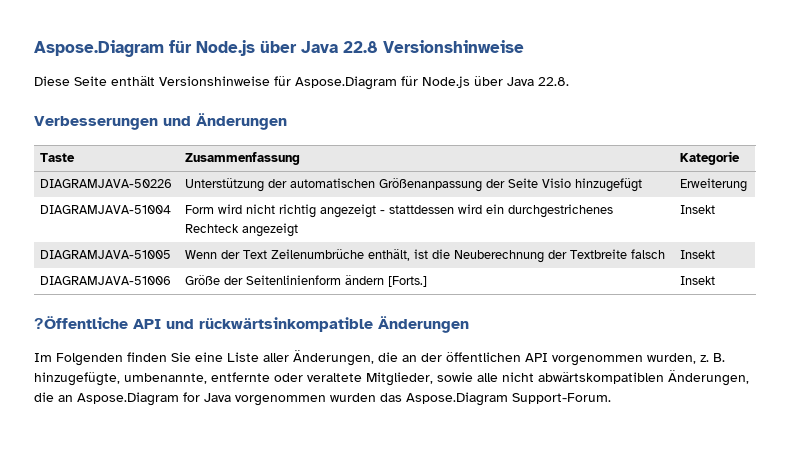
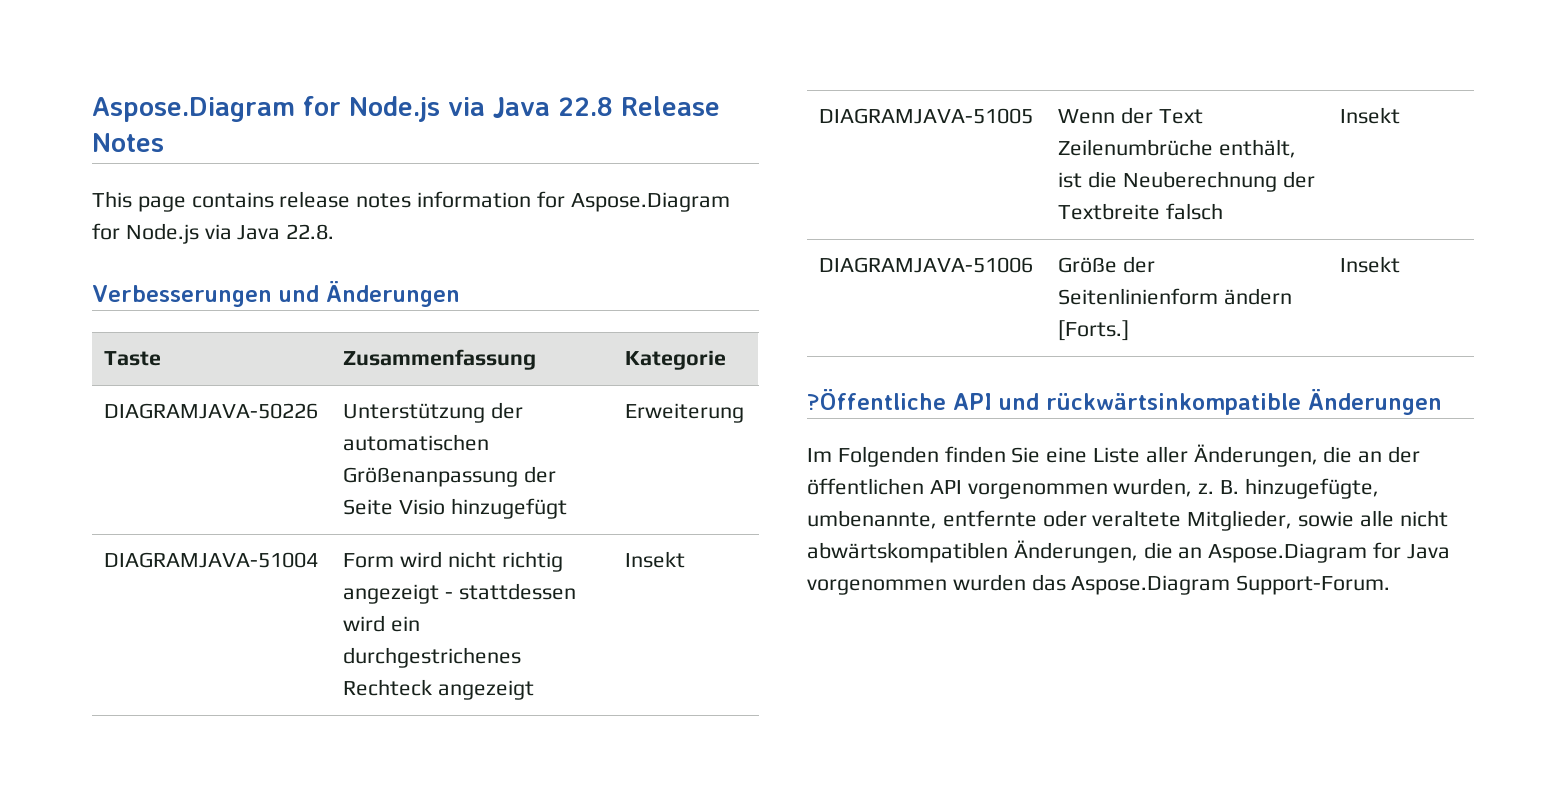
- Aspose.Diagram für Node.js über Java 22.8 Versionshinweise
- Diese Seite enthält Versionshinweise für Aspose.Diagram für Node.js über Java 22.8.
+ Aspose.Diagram for Node.js via Java 22.8 Release Notes
+ This page contains release notes information for Aspose.Diagram for Node.js via Java 22.8.

